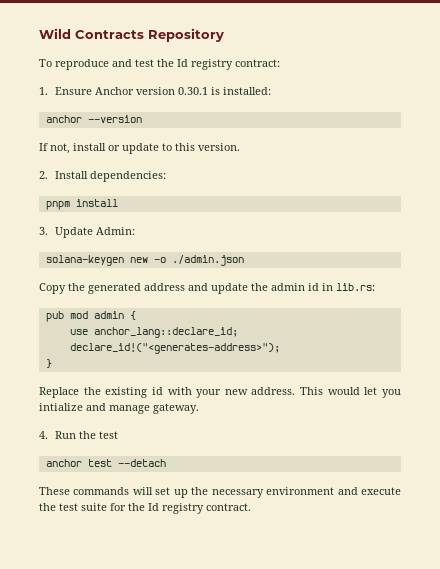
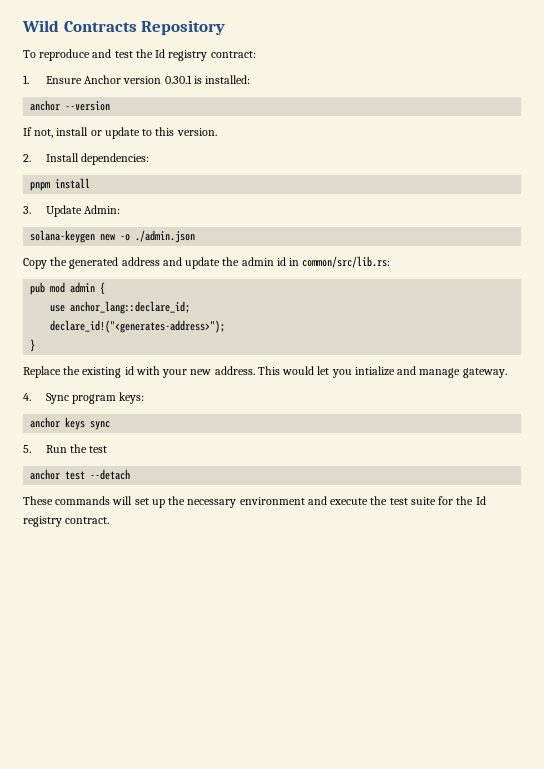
- Copy the generated address and update the admin id in lib.rs:
+ Copy the generated address and update the admin id in common/src/lib.rs:
- 4. Run the test
+ 4. Sync program keys:
+ anchor keys sync
+ 5. Run the test

